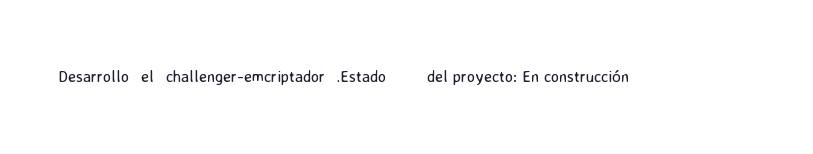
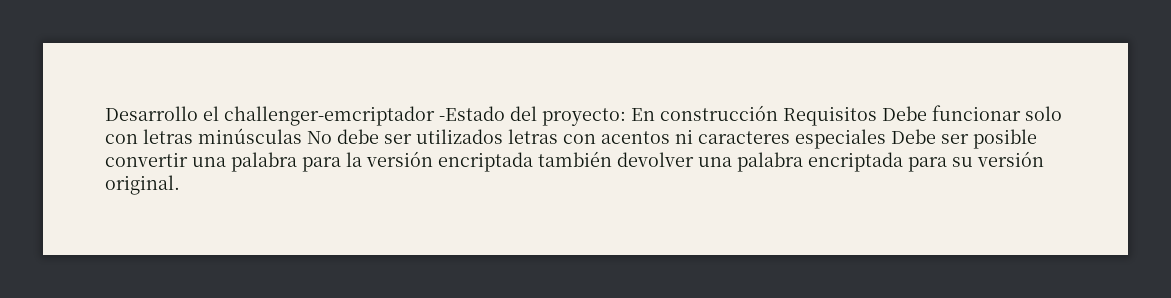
- Desarrollo el challenger-emcriptador .Estado del proyecto: En construcción
+ Desarrollo el challenger-emcriptador -Estado del proyecto: En construcción Requisitos Debe funcionar solo con letras minúsculas No debe ser utilizados letras con acentos ni caracteres especiales Debe ser posible convertir una palabra para la versión encriptada también devolver una palabra encriptada para su versión original.

